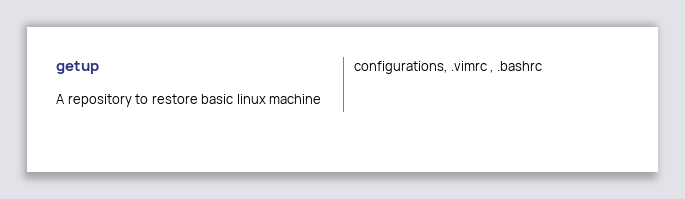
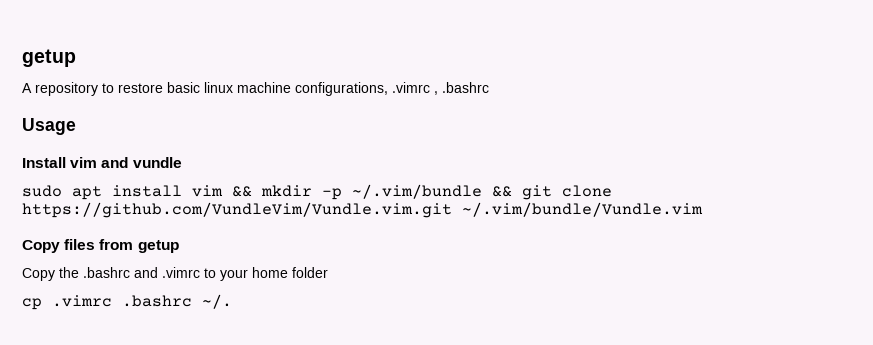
+ Usage
+ Install vim and vundle
+ sudo apt install vim && mkdir -p ~/.vim/bundle && git clone https://github.com/VundleVim/Vundle.vim.git ~/.vim/bundle/Vundle.vim
+ Copy files from getup
+ Copy the .bashrc and .vimrc to your home folder
+ cp .vimrc .bashrc ~/.

